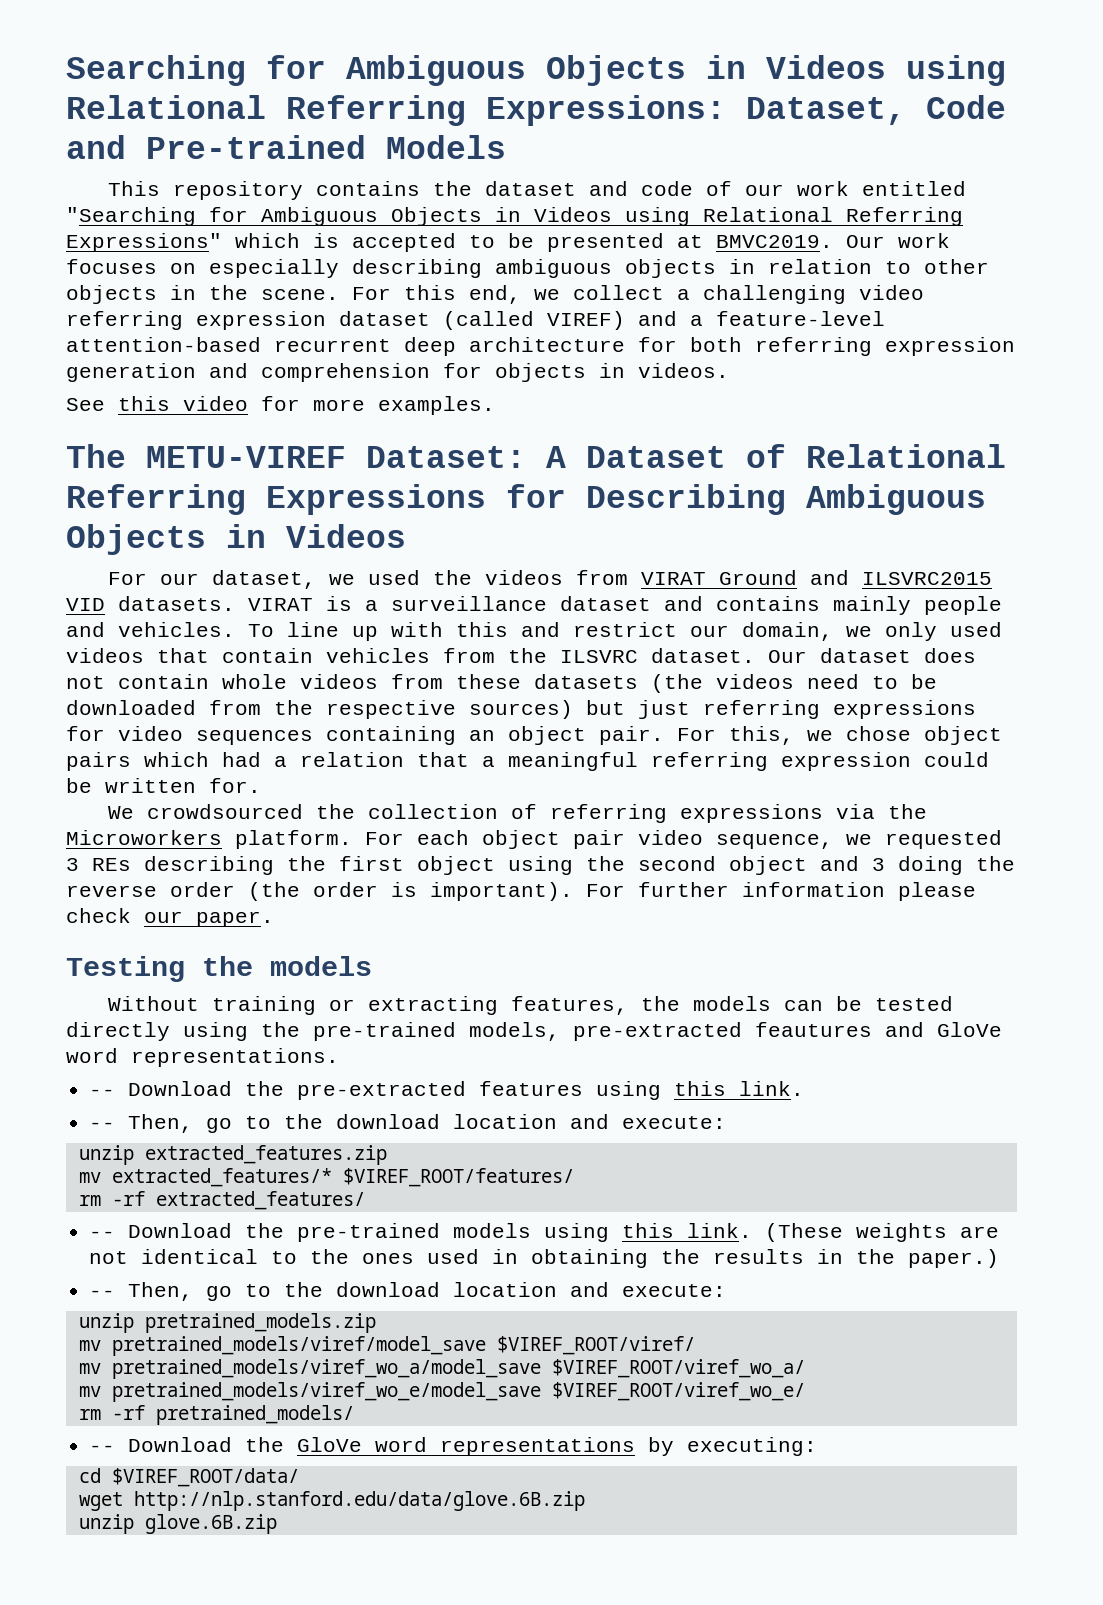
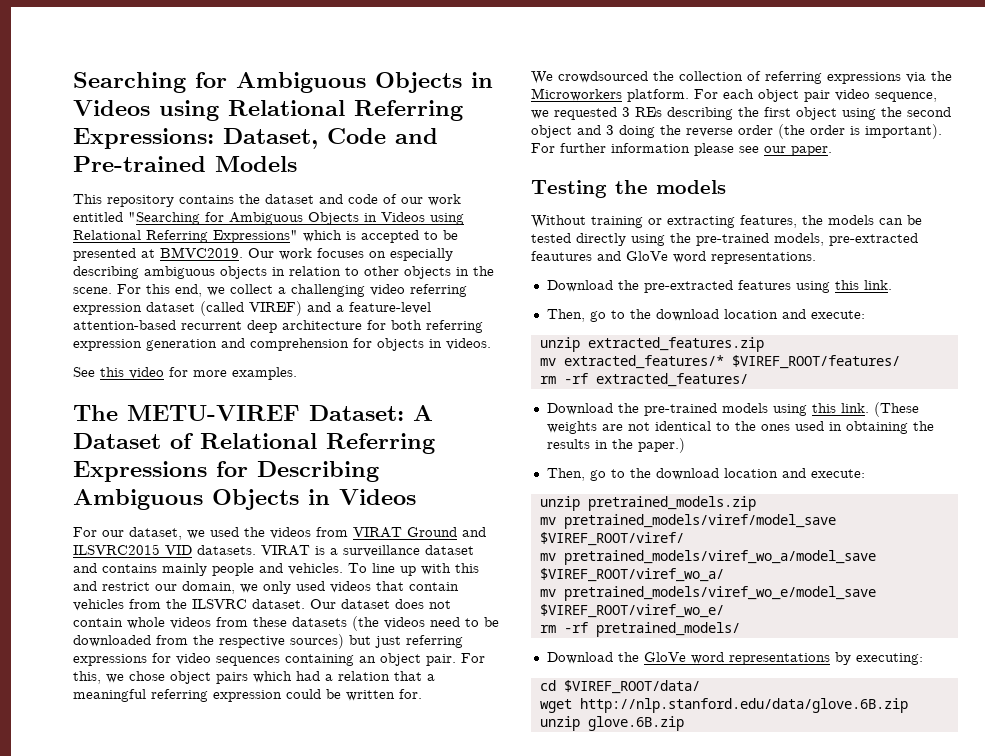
- For further information please check our paper.
+ For further information please see our paper.
- -- Download the pre-extracted features using this link.
- -- Then, go to the download location and execute:
+ Download the pre-extracted features using this link.
+ Then, go to the download location and execute:
- -- Download the pre-trained models using this link.
+ Download the pre-trained models using this link.
  (These weights are not identical to the ones used in obtaining the results in the paper.)
- -- Then, go to the download location and execute:
+ Then, go to the download location and execute:
- -- Download the GloVe word representations by executing:
+ Download the GloVe word representations by executing:

